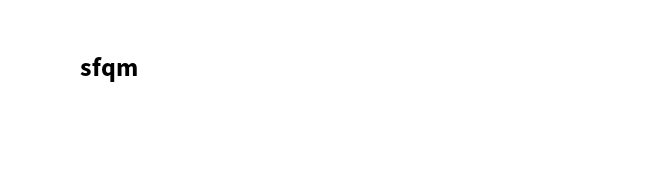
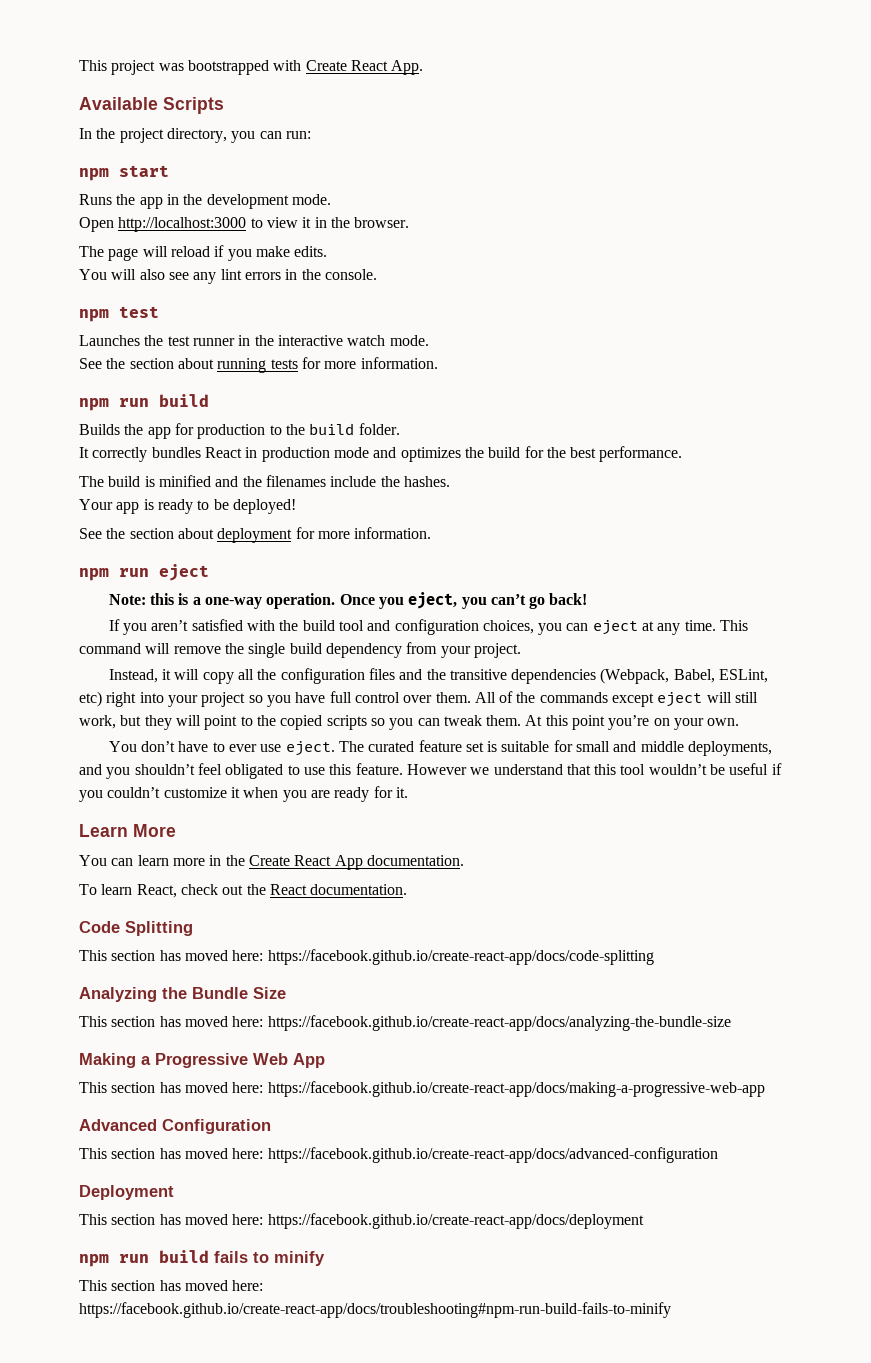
- sfqm
+ This project was bootstrapped with Create React App.
+ Available Scripts
+ In the project directory, you can run:
+ npm start
+ Runs the app in the development mode.
+ Open http://localhost:3000 to view it in the browser.
+ The page will reload if you make edits.
+ You will also see any lint errors in the console.
+ npm test
+ Launches the test runner in the interactive watch mode.
+ See the section about running tests for more information.
+ npm run build
+ Builds the app for production to the build folder.
+ It correctly bundles React in production mode and optimizes the build for the best performance.
+ The build is minified and the filenames include the hashes.
+ Your app is ready to be deployed!
+ See the section about deployment for more information.
+ npm run eject
+ Note: this is a one-way operation. Once you eject, you can’t go back!
+ If you aren’t satisfied with the build tool and configuration choices, you can eject at any time. This command will remove the single build dependency from your project.
+ Instead, it will copy all the configuration files and the transitive dependencies (Webpack, Babel, ESLint, etc) right into your project so you have full control over them. All of the commands except eject will still work, but they will point to the copied scripts so you can tweak them. At this point you’re on your own.
+ You don’t have to ever use eject. The curated feature set is suitable for small and middle deployments, and you shouldn’t feel obligated to use this feature. However we understand that this tool wouldn’t be useful if you couldn’t customize it when you are ready for it.
+ Learn More
+ You can learn more in the Create React App documentation.
+ To learn React, check out the React documentation.
+ Code Splitting
+ This section has moved here: https://facebook.github.io/create-react-app/docs/code-splitting
+ Analyzing the Bundle Size
+ This section has moved here: https://facebook.github.io/create-react-app/docs/analyzing-the-bundle-size
+ Making a Progressive Web App
+ This section has moved here: https://facebook.github.io/create-react-app/docs/making-a-progressive-web-app
+ Advanced Configuration
+ This section has moved here: https://facebook.github.io/create-react-app/docs/advanced-configuration
+ Deployment
+ This section has moved here: https://facebook.github.io/create-react-app/docs/deployment
+ npm run build fails to minify
+ This section has moved here: https://facebook.github.io/create-react-app/docs/troubleshooting#npm-run-build-fails-to-minify

